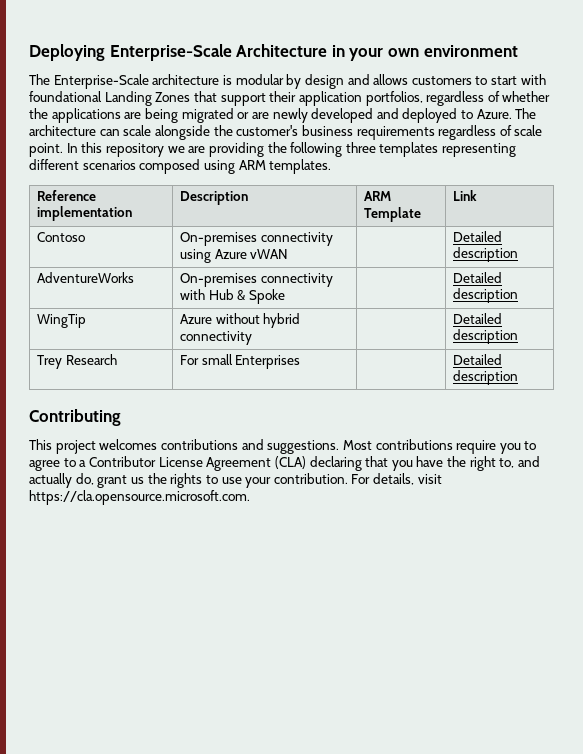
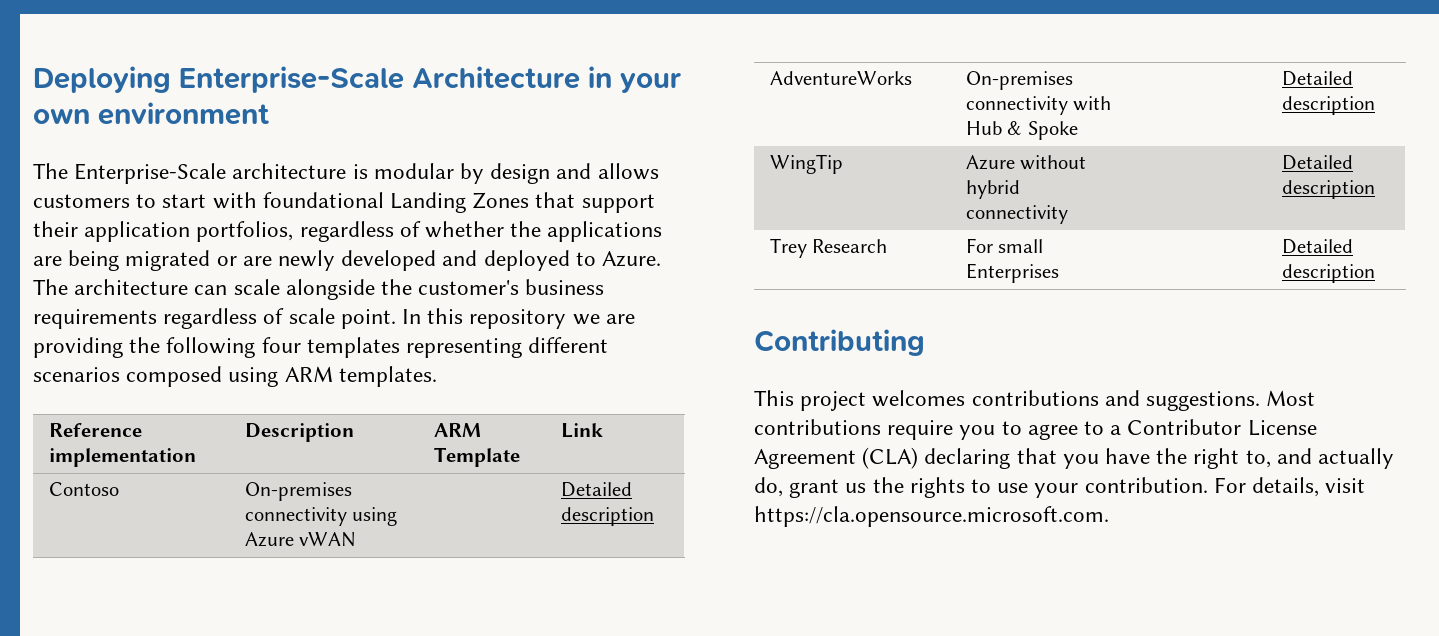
- In this repository we are providing the following three templates representing different scenarios composed using ARM templates.
+ In this repository we are providing the following four templates representing different scenarios composed using ARM templates.

